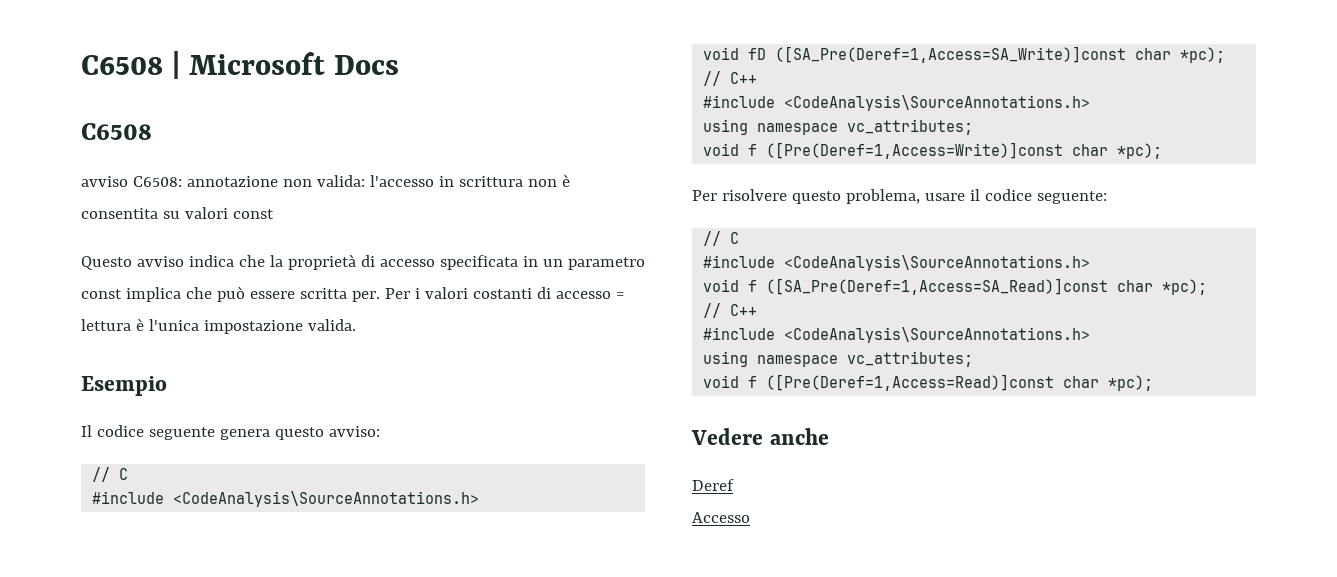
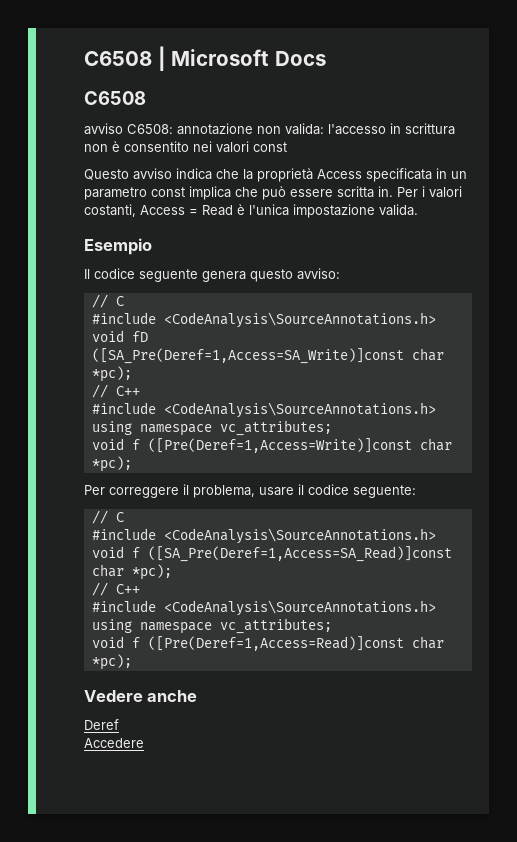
- avviso C6508: annotazione non valida: l'accesso in scrittura non è consentita su valori const
+ avviso C6508: annotazione non valida: l'accesso in scrittura non è consentito nei valori const
- Questo avviso indica che la proprietà di accesso specificata in un parametro const implica che può essere scritta per.
+ Questo avviso indica che la proprietà Access specificata in un parametro const implica che può essere scritta in.
- Per i valori costanti di accesso = lettura è l'unica impostazione valida.
+ Per i valori costanti, Access = Read è l'unica impostazione valida.
- Per risolvere questo problema, usare il codice seguente:
+ Per correggere il problema, usare il codice seguente:
- Accesso
+ Accedere

